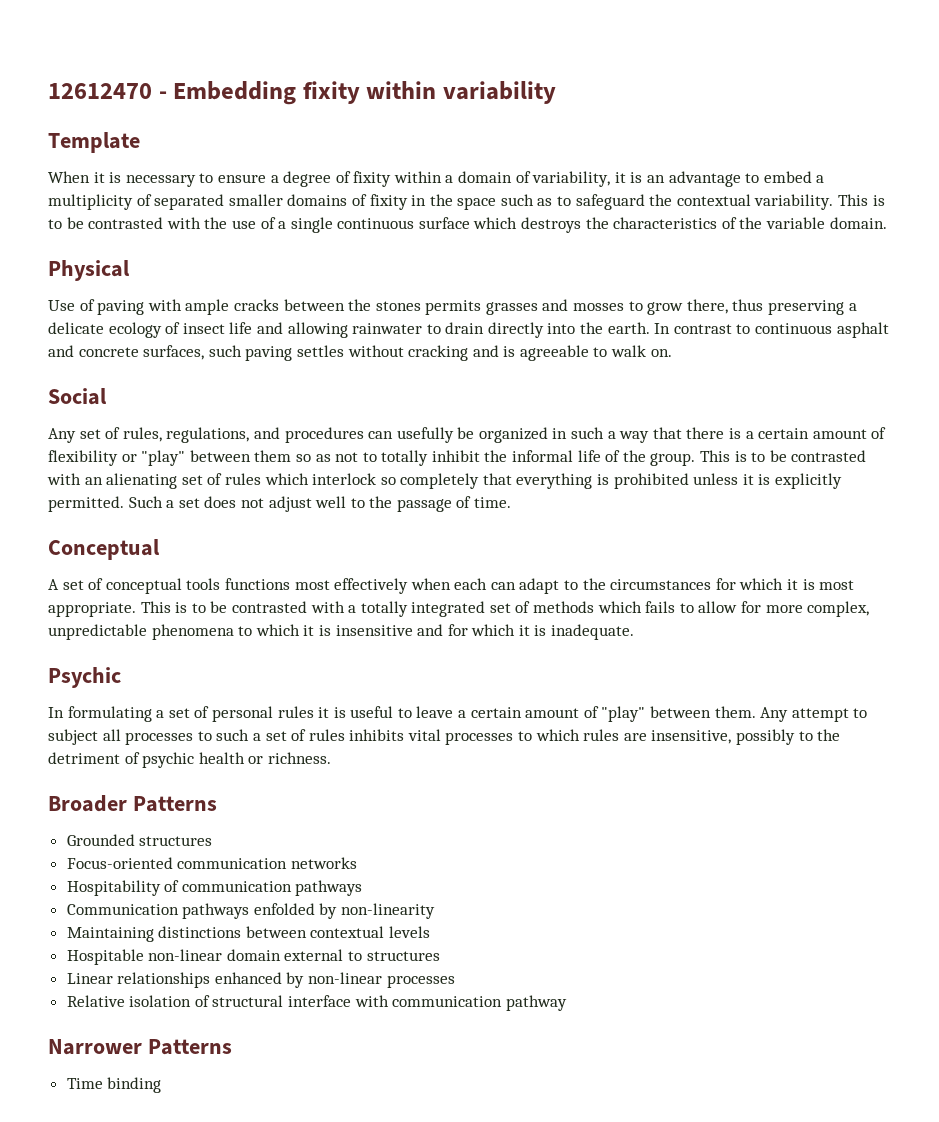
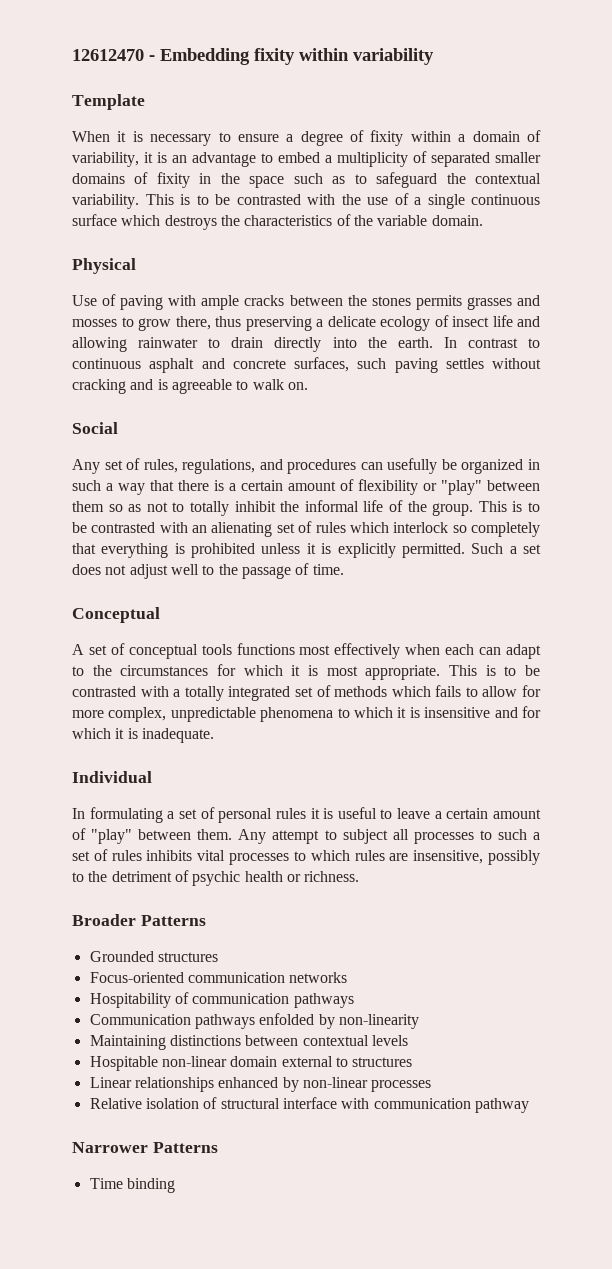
- Psychic
+ Individual

